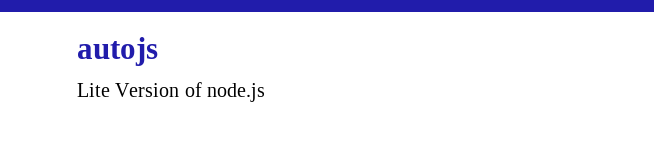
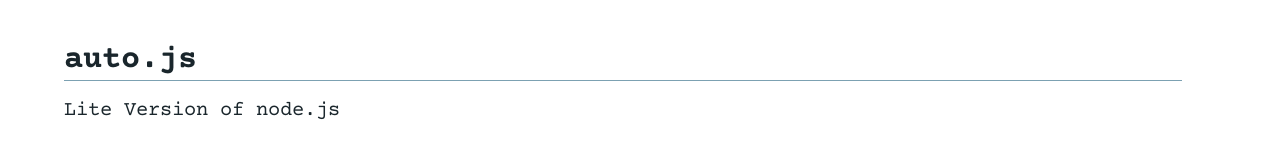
- autojs
+ auto.js

